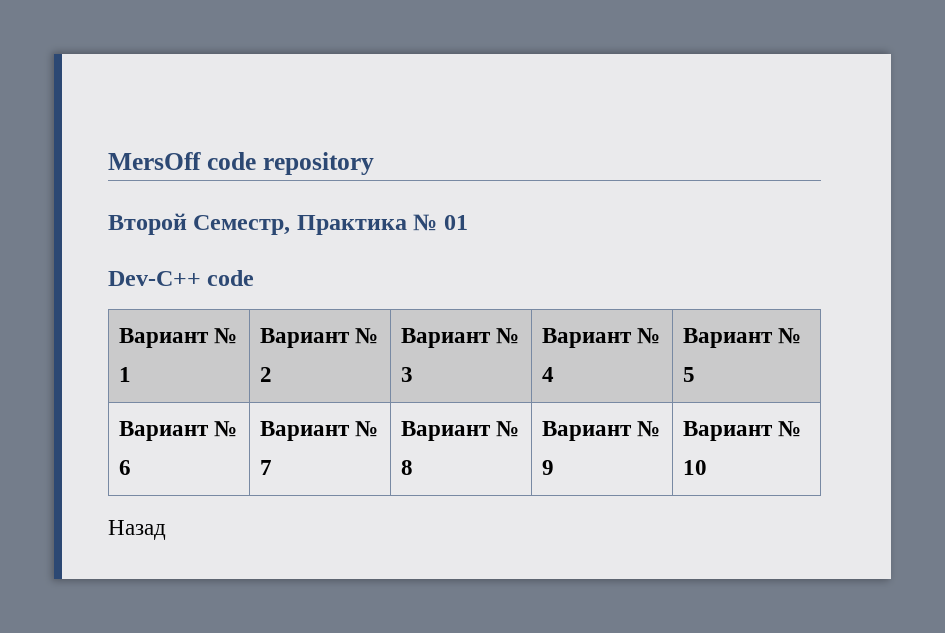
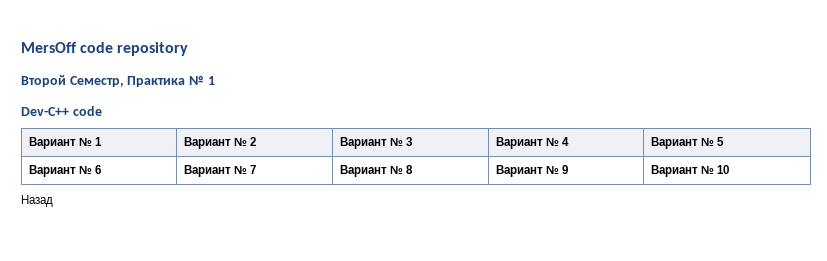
- Второй Семестр, Практика № 01
+ Второй Семестр, Практика № 1

